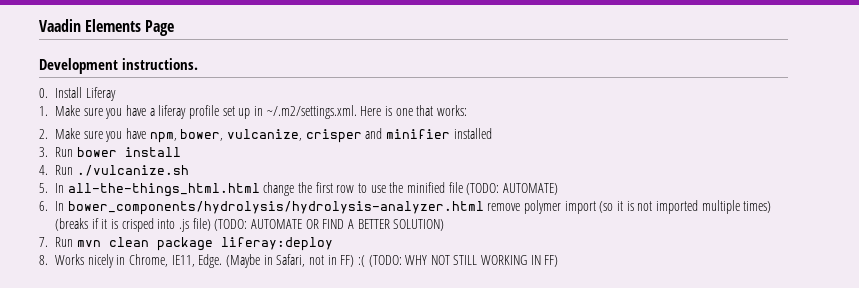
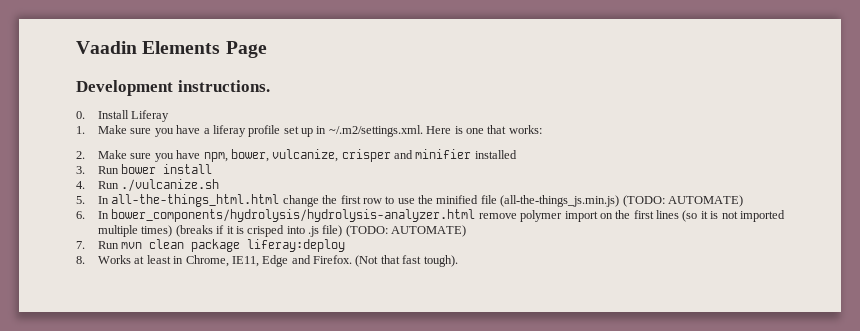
- 5. In all-the-things_html.html change the first row to use the minified file (TODO: AUTOMATE)
+ 5. In all-the-things_html.html change the first row to use the minified file (all-the-things_js.min.js) (TODO: AUTOMATE)
- 6. In bower_components/hydrolysis/hydrolysis-analyzer.html remove polymer import (so it is not imported multiple times) (breaks if it is crisped into .js file) (TODO: AUTOMATE OR FIND A BETTER SOLUTION)
+ 6. In bower_components/hydrolysis/hydrolysis-analyzer.html remove polymer import on the first lines (so it is not imported multiple times) (breaks if it is crisped into .js file) (TODO: AUTOMATE)
- 8. Works nicely in Chrome, IE11, Edge. (Maybe in Safari, not in FF) :( (TODO: WHY NOT STILL WORKING IN FF)
+ 8. Works at least in Chrome, IE11, Edge and Firefox. (Not that fast tough).

